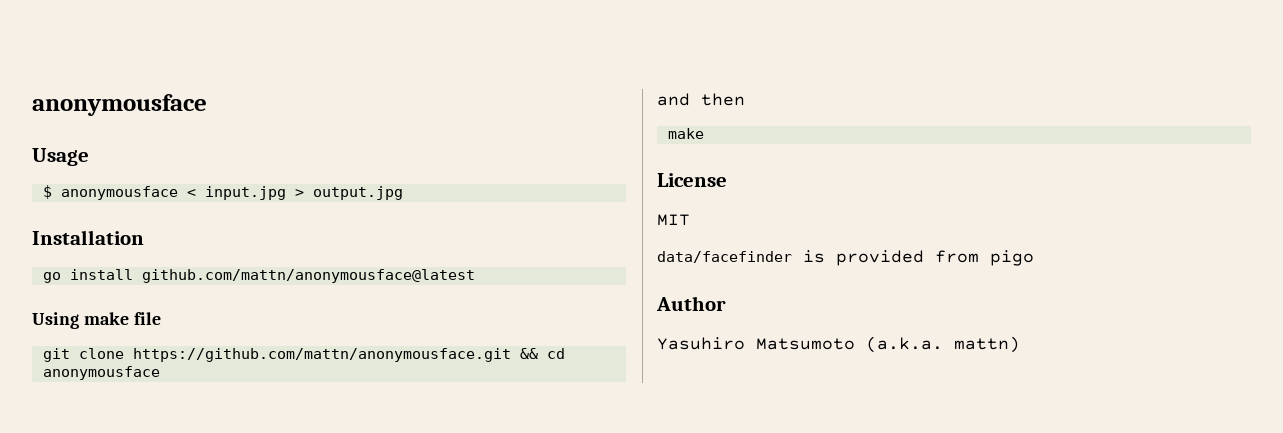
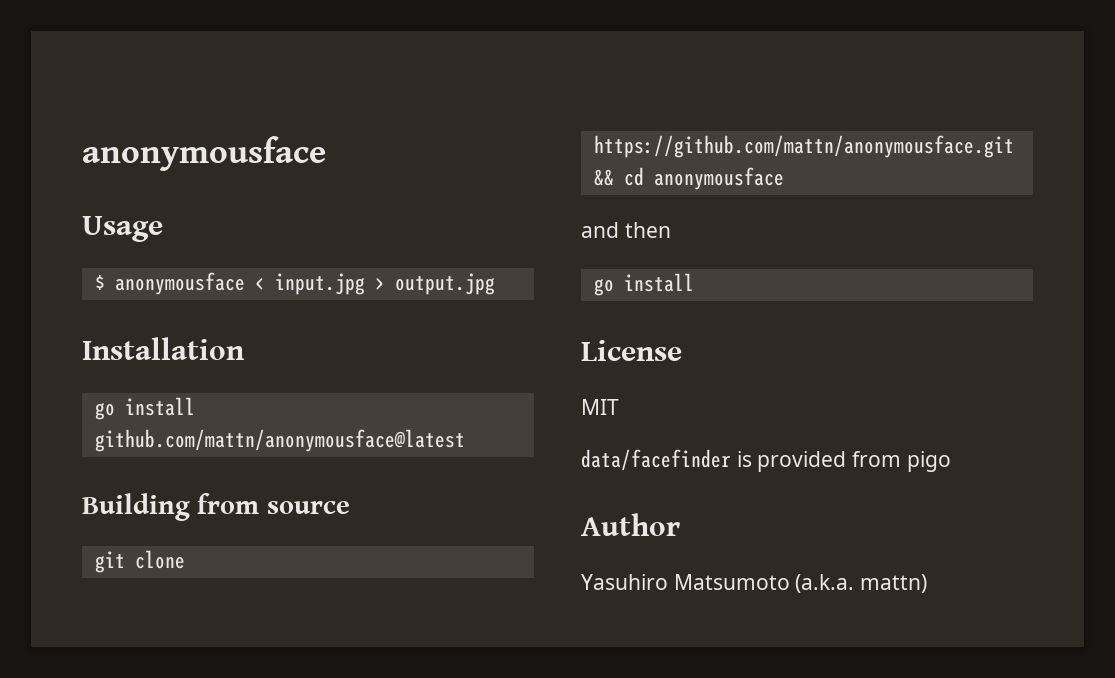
- Using make file
+ Building from source
  and then
- make
+ go install

